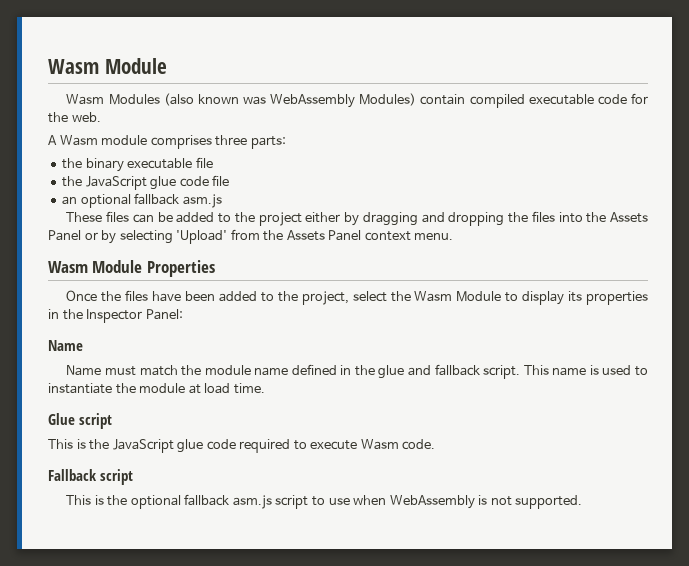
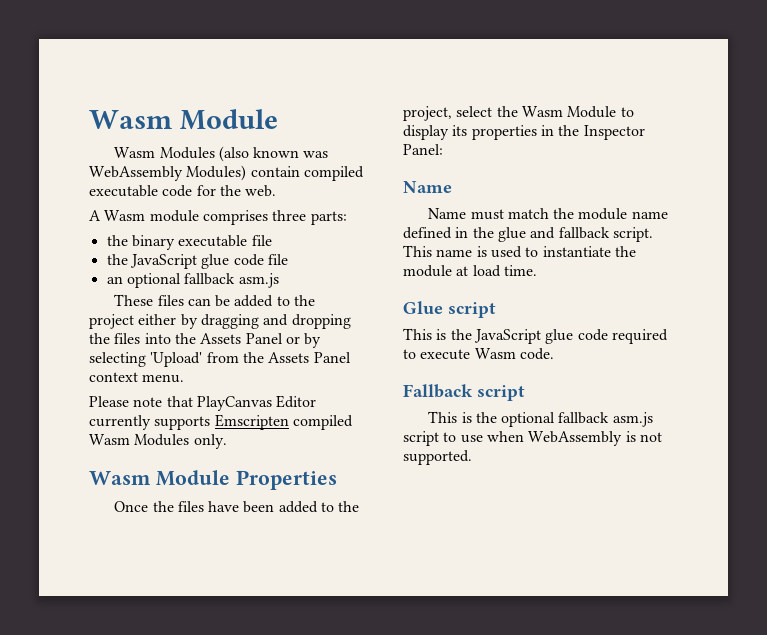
+ Please note that PlayCanvas Editor currently supports Emscripten compiled Wasm Modules only.

